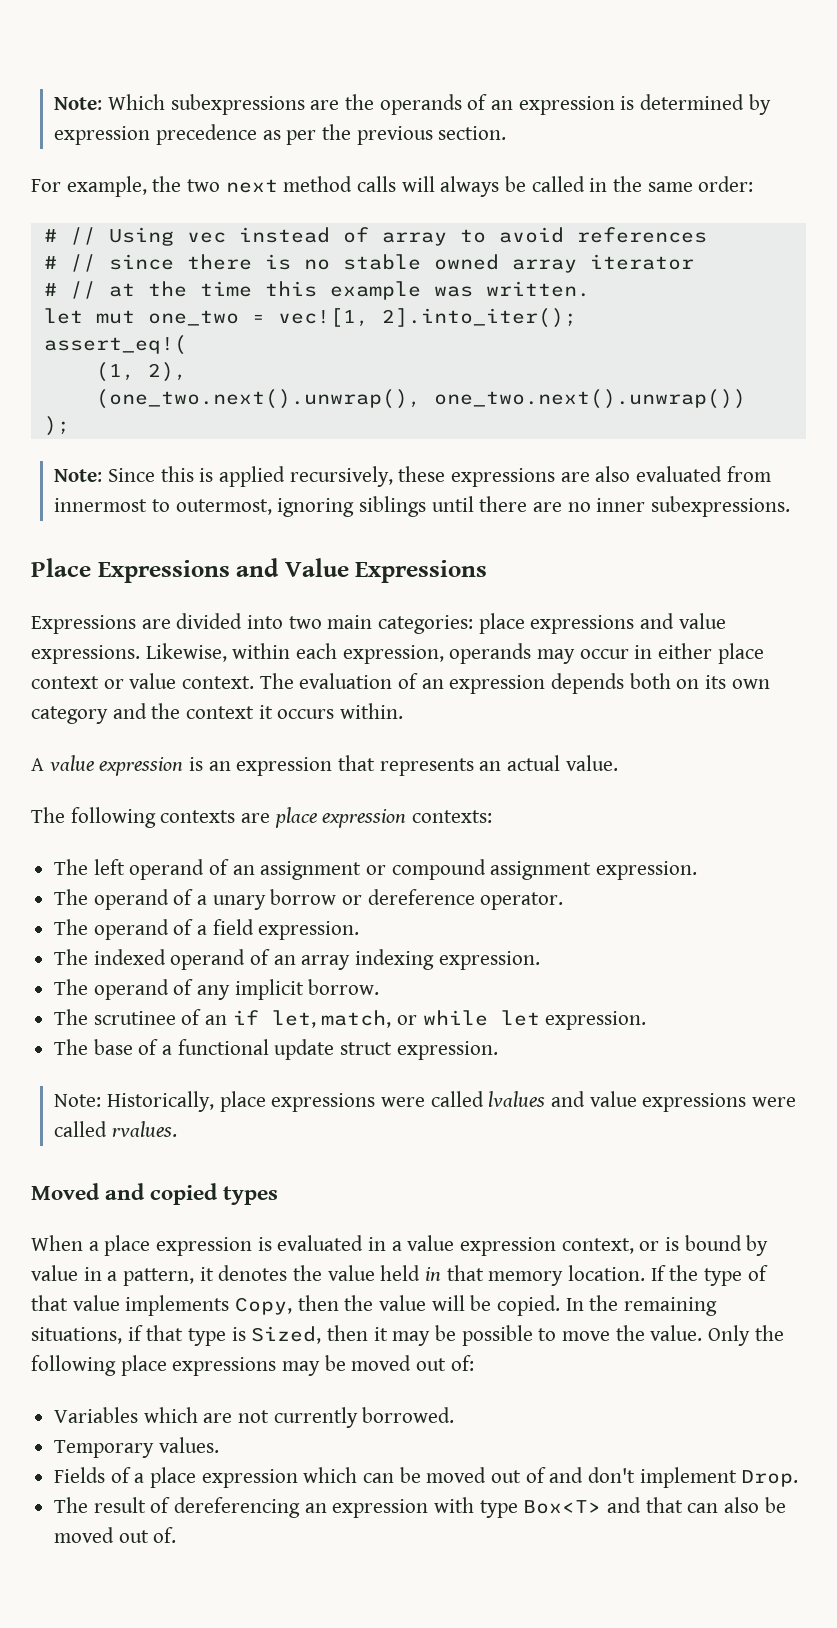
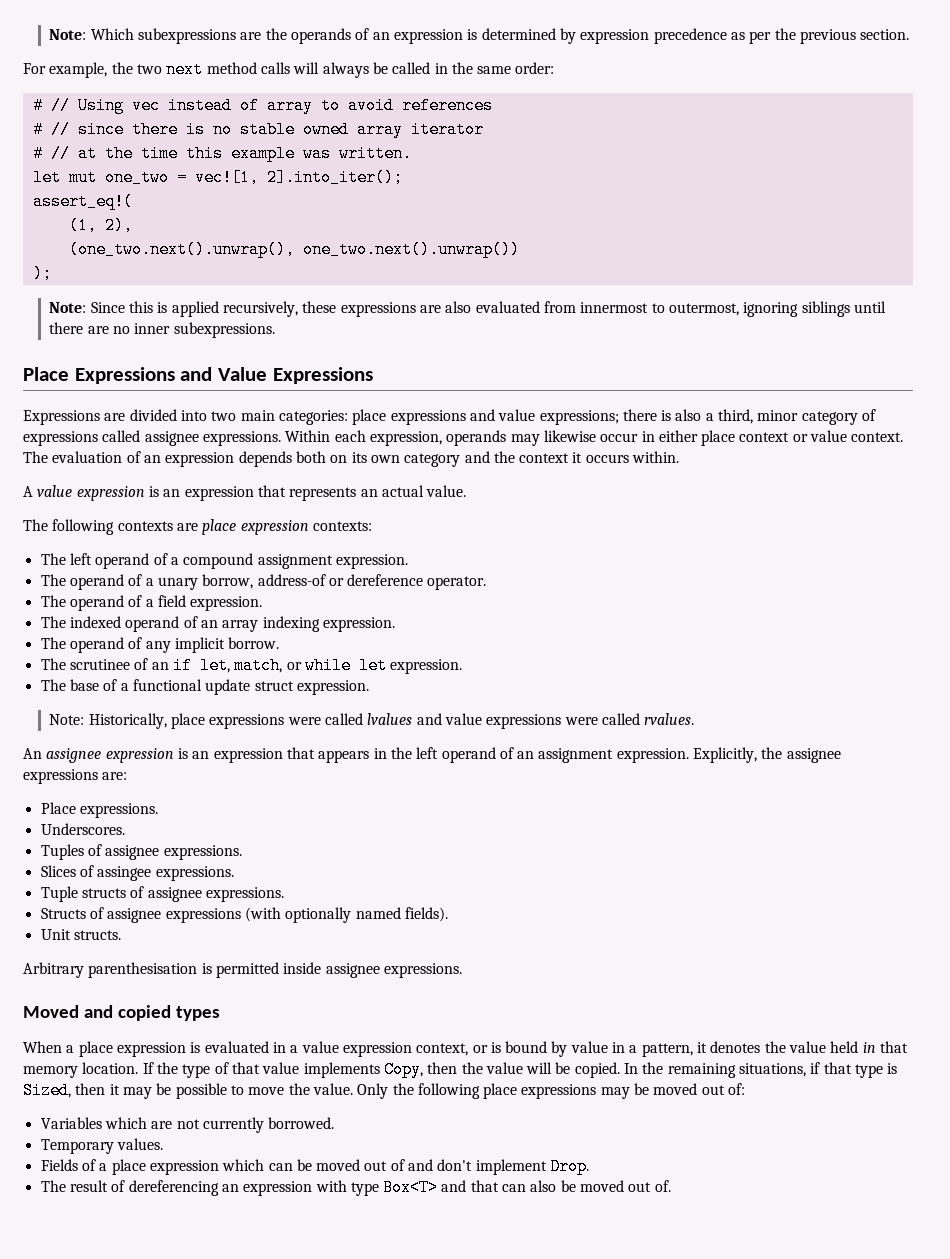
- Expressions are divided into two main categories: place expressions and value expressions. Likewise, within each expression, operands may occur in either place context or value context.
+ Expressions are divided into two main categories: place expressions and value expressions; there is also a third, minor category of expressions called assignee expressions. Within each expression, operands may likewise occur in either place context or value context.
- The left operand of an assignment or compound assignment expression.
+ The left operand of a compound assignment expression.
- The operand of a unary borrow or dereference operator.
+ The operand of a unary borrow, address-of or dereference operator.
+ An assignee expression is an expression that appears in the left operand of an assignment expression. Explicitly, the assignee expressions are:
+ Place expressions.
+ Underscores.
+ Tuples of assignee expressions.
+ Slices of assingee expressions.
+ Tuple structs of assignee expressions.
+ Structs of assignee expressions (with optionally named fields).
+ Unit structs.
+ Arbitrary parenthesisation is permitted inside assignee expressions.

